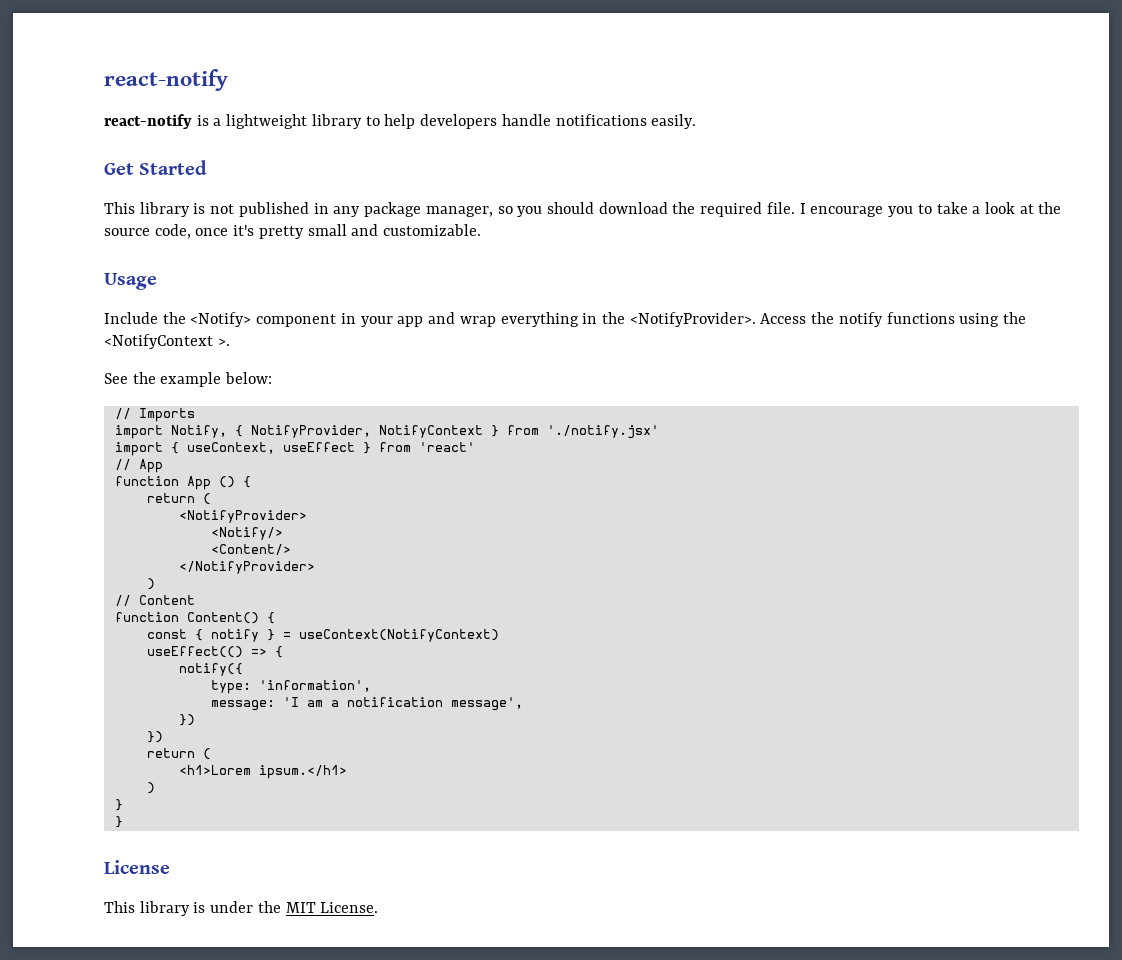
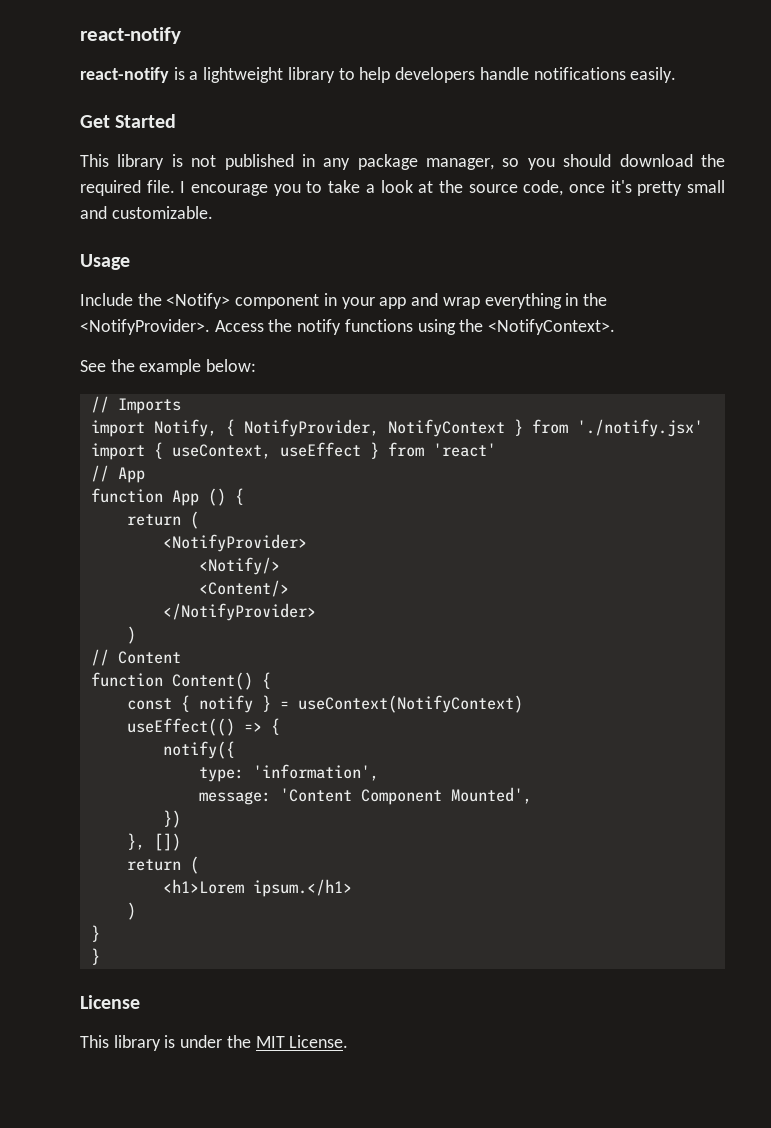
- Access the notify functions using the <NotifyContext >.
+ Access the notify functions using the <NotifyContext>.
- message: 'I am a notification message',
+ message: 'Content Component Mounted',
  })
- })
+ }, [])

